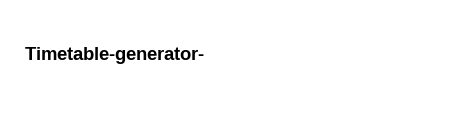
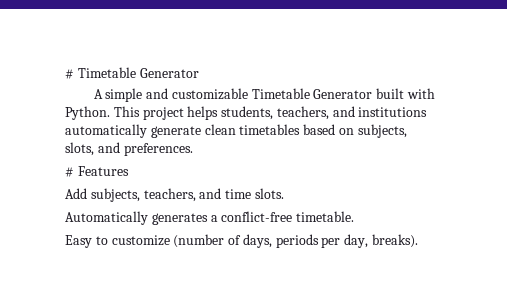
- Timetable-generator-
+ # Timetable Generator
+ A simple and customizable Timetable Generator built with Python. This project helps students, teachers, and institutions automatically generate clean timetables based on subjects, slots, and preferences.
+ # Features
+ Add subjects, teachers, and time slots.
+ Automatically generates a conflict-free timetable.
+ Easy to customize (number of days, periods per day, breaks).

